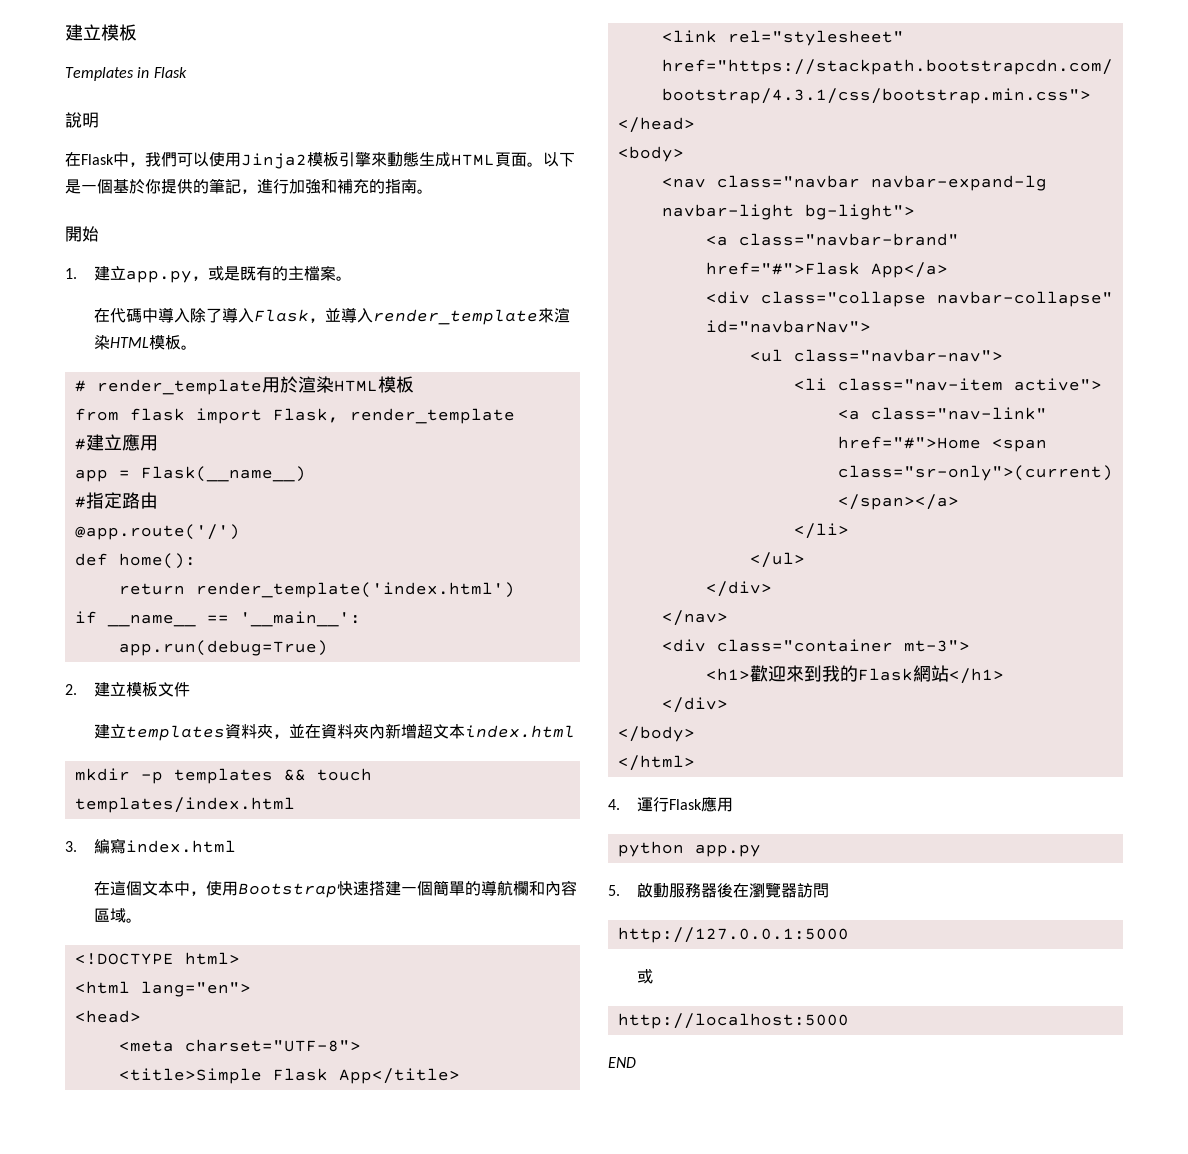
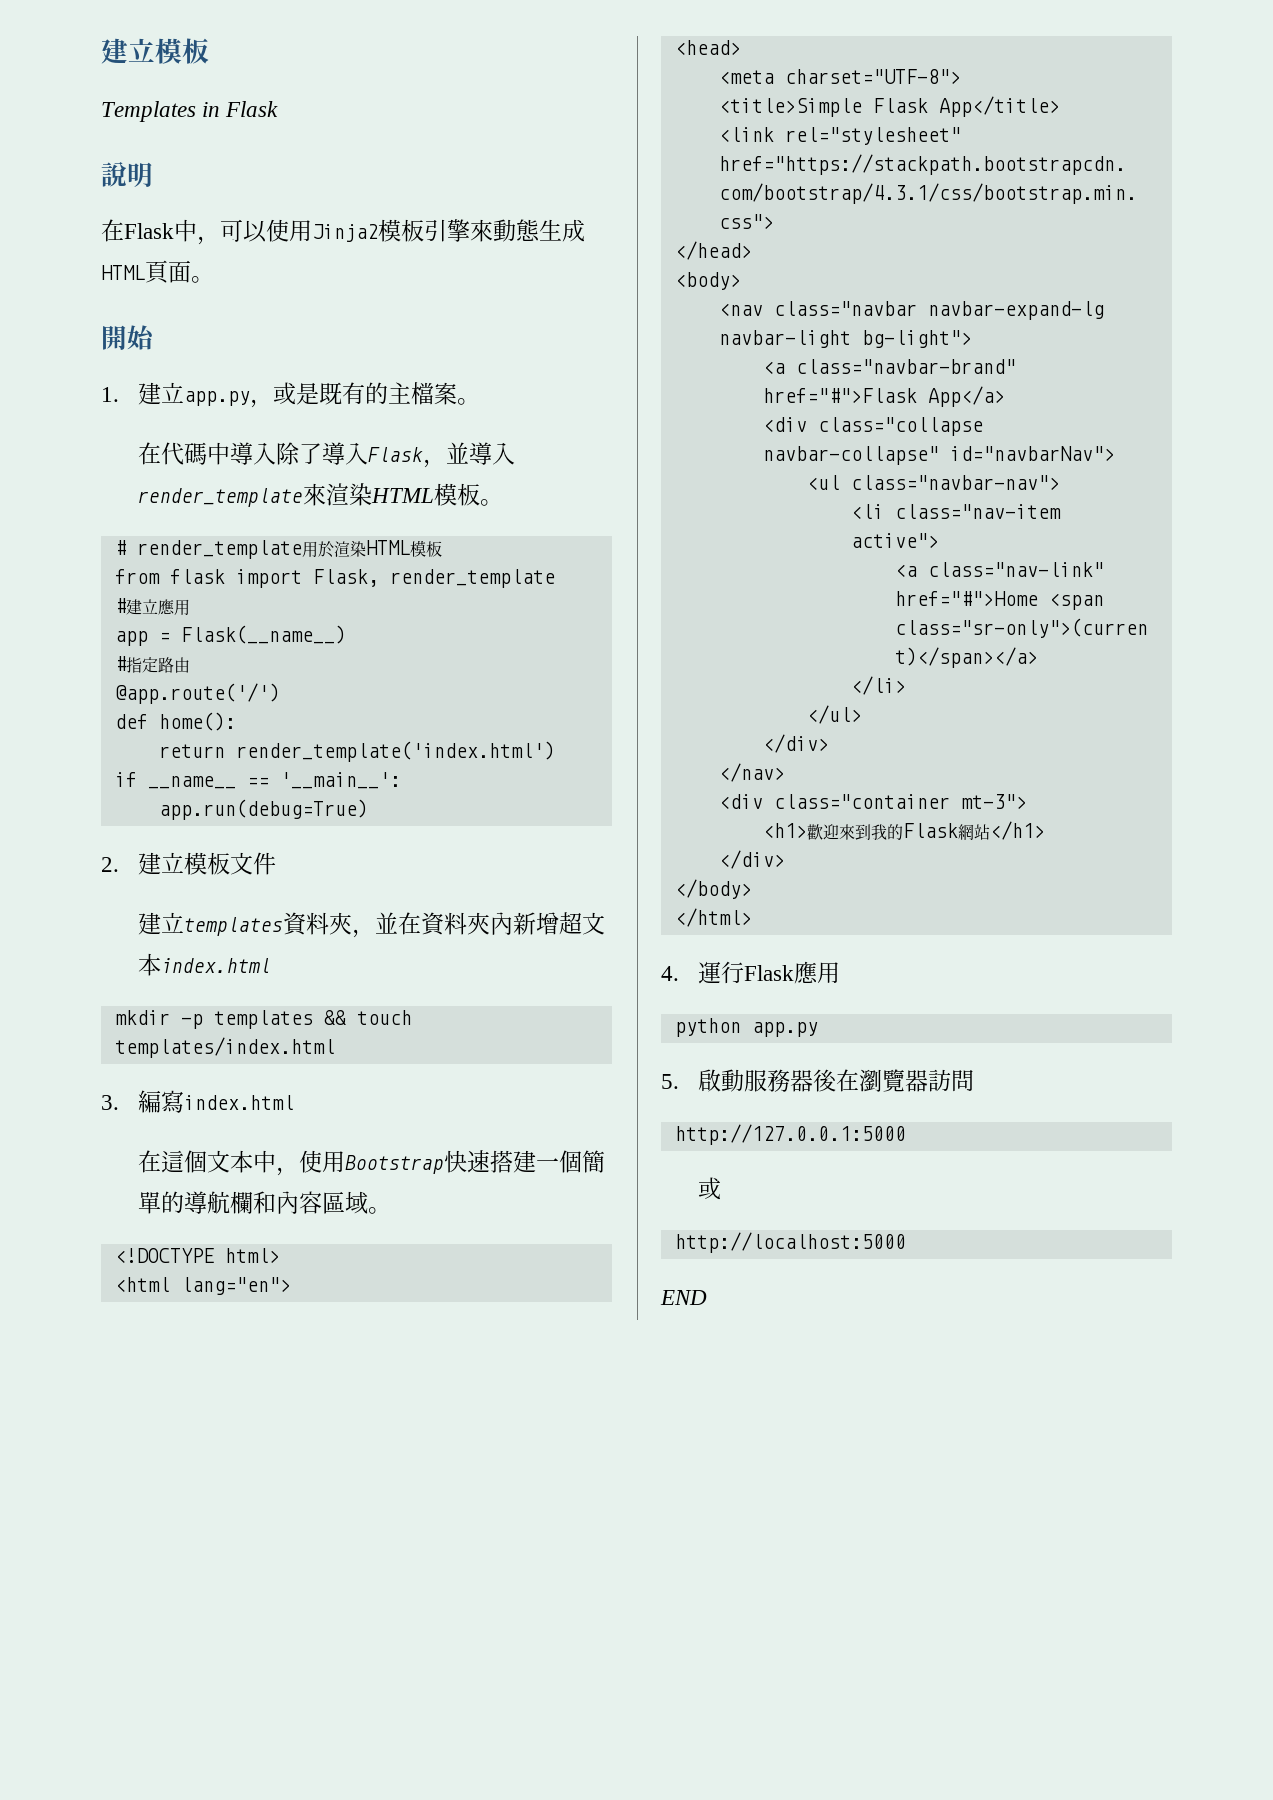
- 在Flask中，我們可以使用Jinja2模板引擎來動態生成HTML頁面。以下是一個基於你提供的筆記，進行加強和補充的指南。
+ 在Flask中，可以使用Jinja2模板引擎來動態生成HTML頁面。

